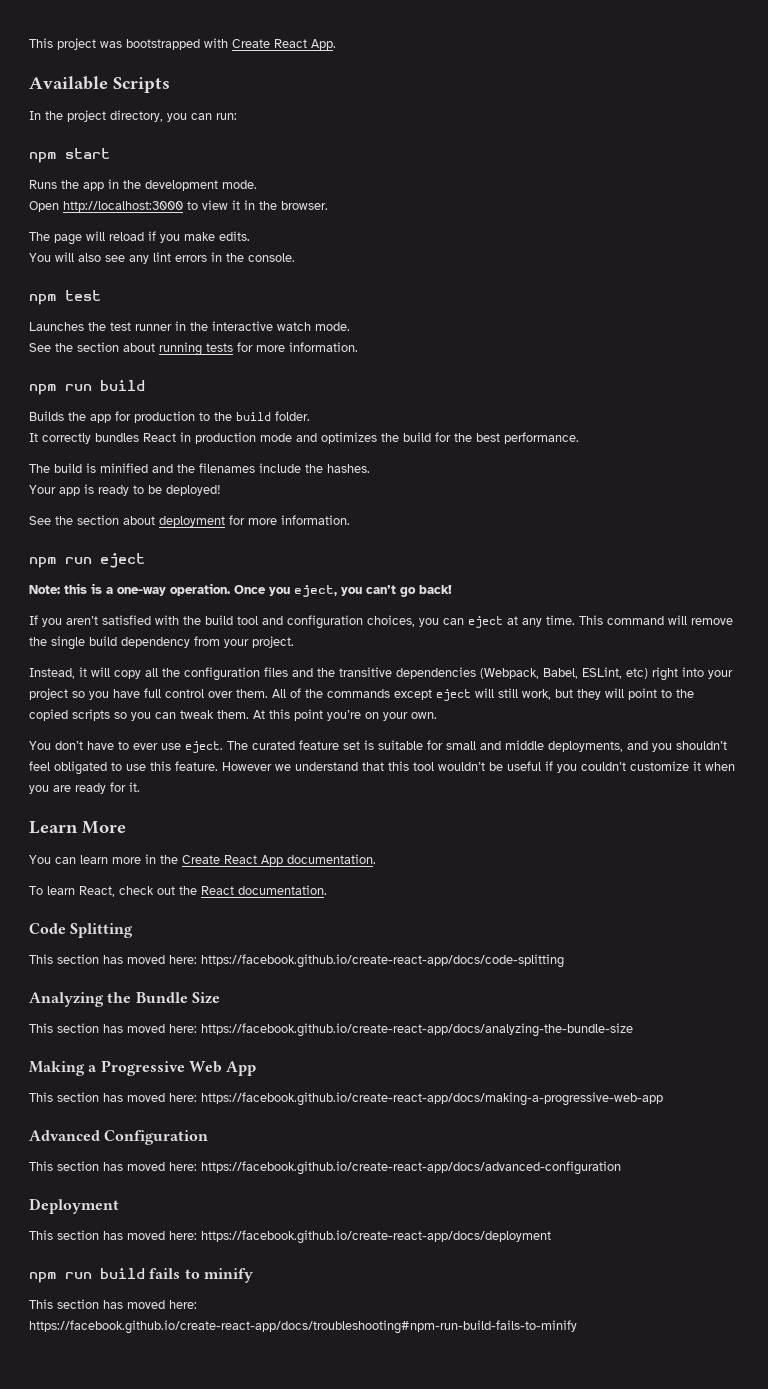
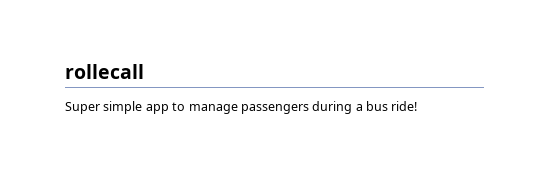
- This project was bootstrapped with Create React App.
- Available Scripts
- In the project directory, you can run:
- npm start
- Runs the app in the development mode.
- Open http://localhost:3000 to view it in the browser.
- The page will reload if you make edits.
- You will also see any lint errors in the console.
- npm test
- Launches the test runner in the interactive watch mode.
- See the section about running tests for more information.
- npm run build
- Builds the app for production to the build folder.
- It correctly bundles React in production mode and optimizes the build for the best performance.
- The build is minified and the filenames include the hashes.
- Your app is ready to be deployed!
- See the section about deployment for more information.
- npm run eject
- Note: this is a one-way operation. Once you eject, you can’t go back!
- If you aren’t satisfied with the build tool and configuration choices, you can eject at any time. This command will remove the single build dependency from your project.
- Instead, it will copy all the configuration files and the transitive dependencies (Webpack, Babel, ESLint, etc) right into your project so you have full control over them. All of the commands except eject will still work, but they will point to the copied scripts so you can tweak them. At this point you’re on your own.
- You don’t have to ever use eject. The curated feature set is suitable for small and middle deployments, and you shouldn’t feel obligated to use this feature. However we understand that this tool wouldn’t be useful if you couldn’t customize it when you are ready for it.
- Learn More
- You can learn more in the Create React App documentation.
- To learn React, check out the React documentation.
- Code Splitting
- This section has moved here: https://facebook.github.io/create-react-app/docs/code-splitting
- Analyzing the Bundle Size
- This section has moved here: https://facebook.github.io/create-react-app/docs/analyzing-the-bundle-size
- Making a Progressive Web App
- This section has moved here: https://facebook.github.io/create-react-app/docs/making-a-progressive-web-app
- Advanced Configuration
- This section has moved here: https://facebook.github.io/create-react-app/docs/advanced-configuration
- Deployment
- This section has moved here: https://facebook.github.io/create-react-app/docs/deployment
- npm run build fails to minify
- This section has moved here: https://facebook.github.io/create-react-app/docs/troubleshooting#npm-run-build-fails-to-minify
+ rollecall
+ Super simple app to manage passengers during a bus ride!

